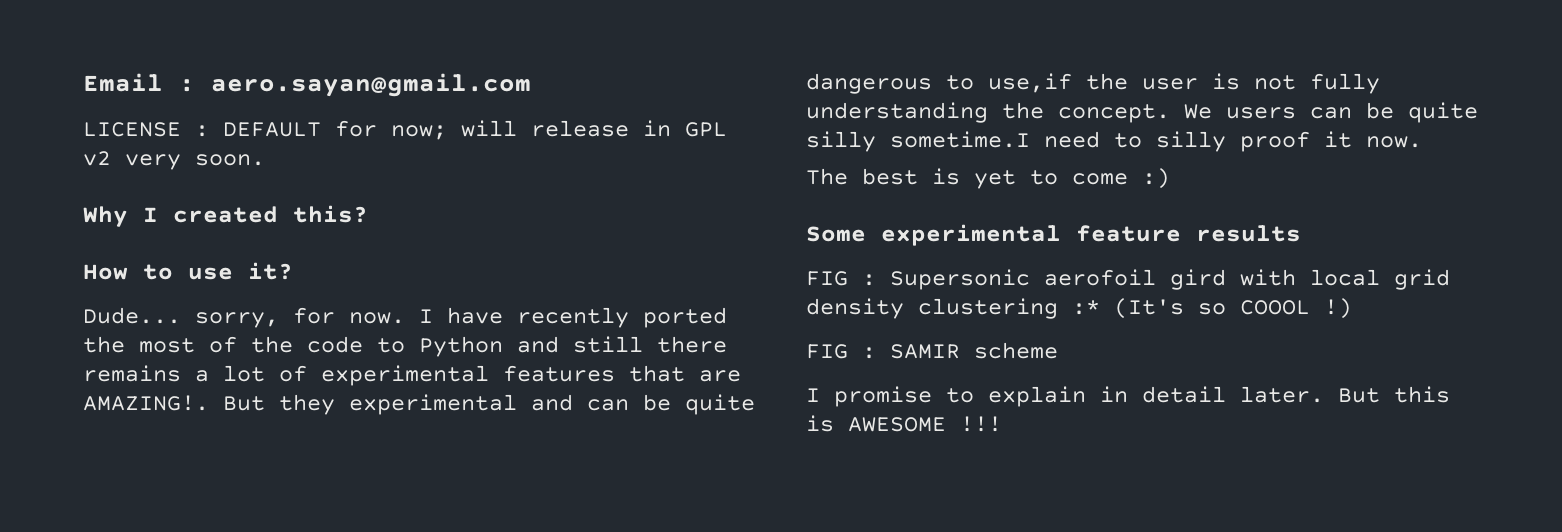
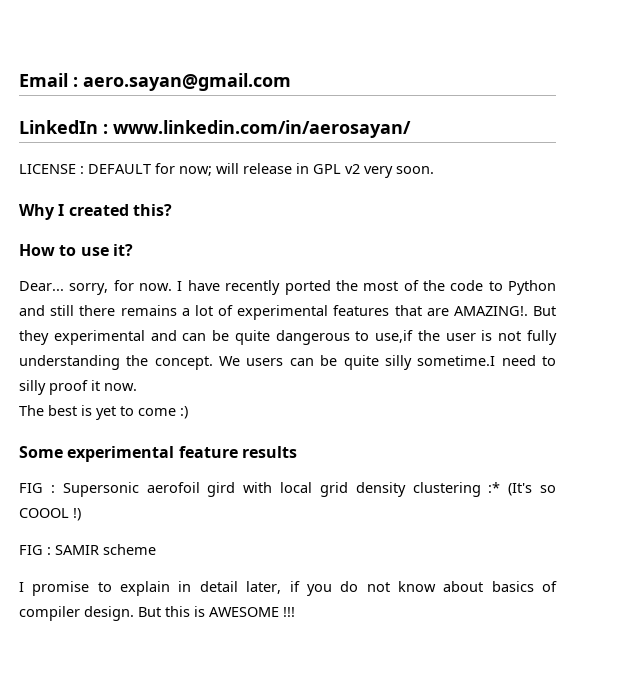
+ LinkedIn : www.linkedin.com/in/aerosayan/
- Dude... sorry, for now.
+ Dear... sorry, for now.
- I promise to explain in detail later.
+ I promise to explain in detail later, if you do not know about basics of compiler design.

